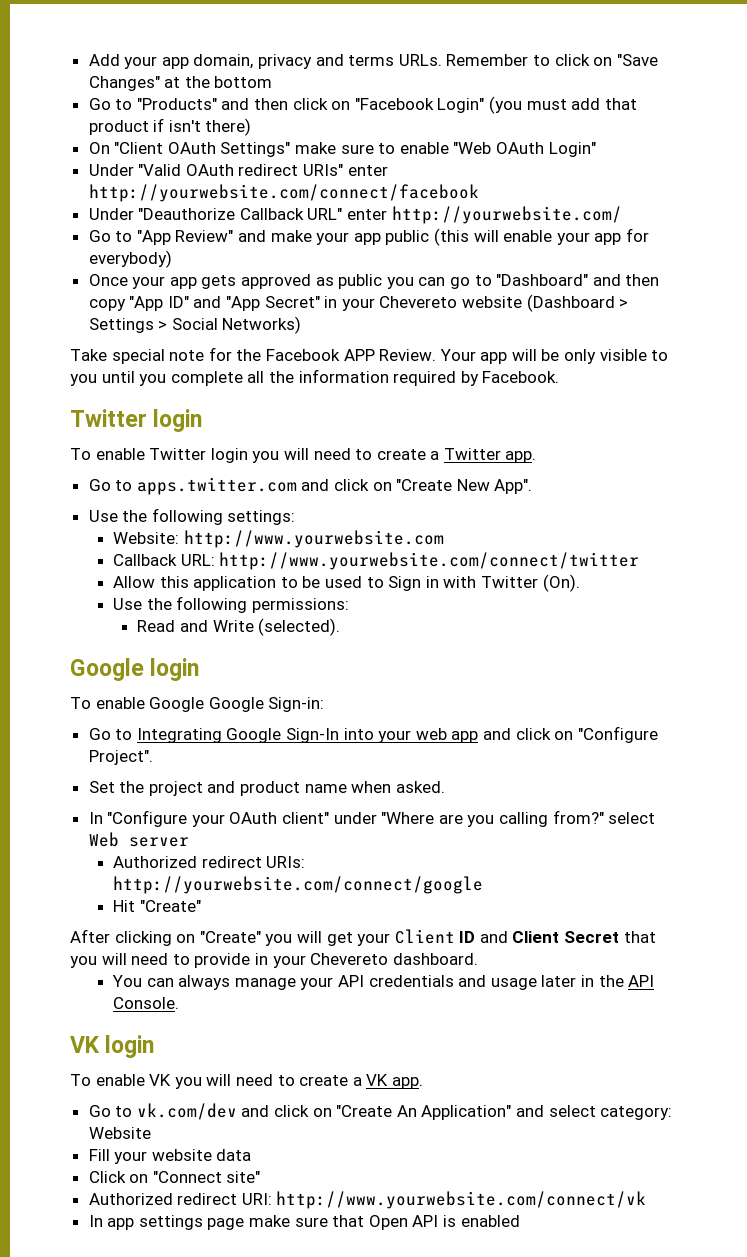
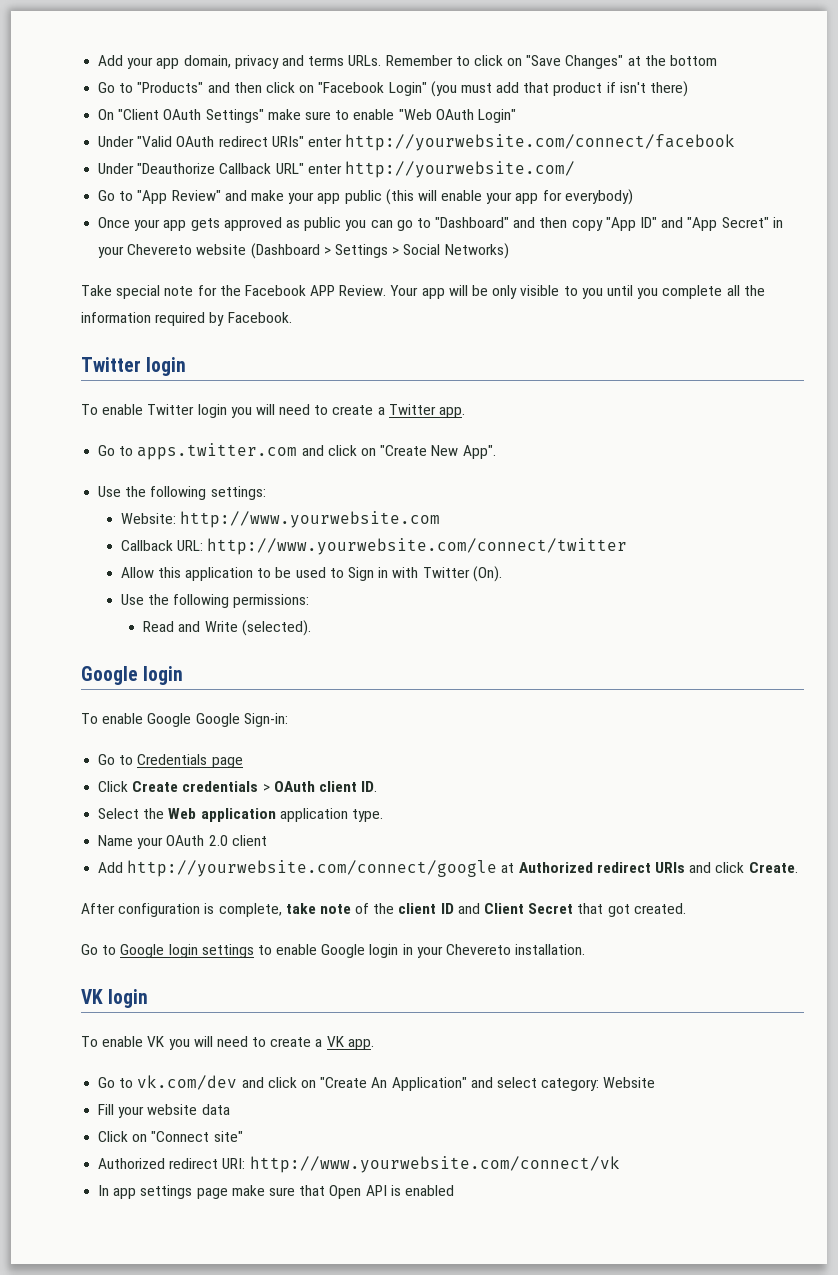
- Go to Integrating Google Sign-In into your web app and click on "Configure Project".
- Set the project and product name when asked.
- In "Configure your OAuth client" under "Where are you calling from?" select Web server
- Authorized redirect URIs: http://yourwebsite.com/connect/google
- Hit "Create"
- After clicking on "Create" you will get your Client ID and Client Secret that you will need to provide in your Chevereto dashboard.
- You can always manage your API credentials and usage later in the API Console.
+ Go to Credentials page
+ Click Create credentials > OAuth client ID.
+ Select the Web application application type.
+ Name your OAuth 2.0 client
+ Add http://yourwebsite.com/connect/google at Authorized redirect URIs and click Create.
+ After configuration is complete, take note of the client ID and Client Secret that got created.
+ Go to Google login settings to enable Google login in your Chevereto installation.

